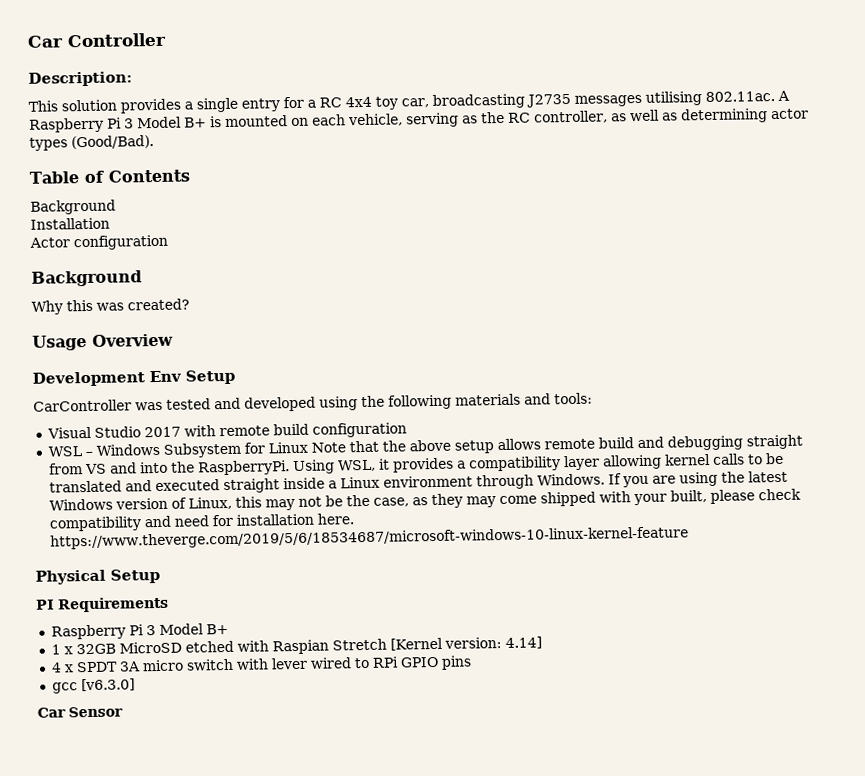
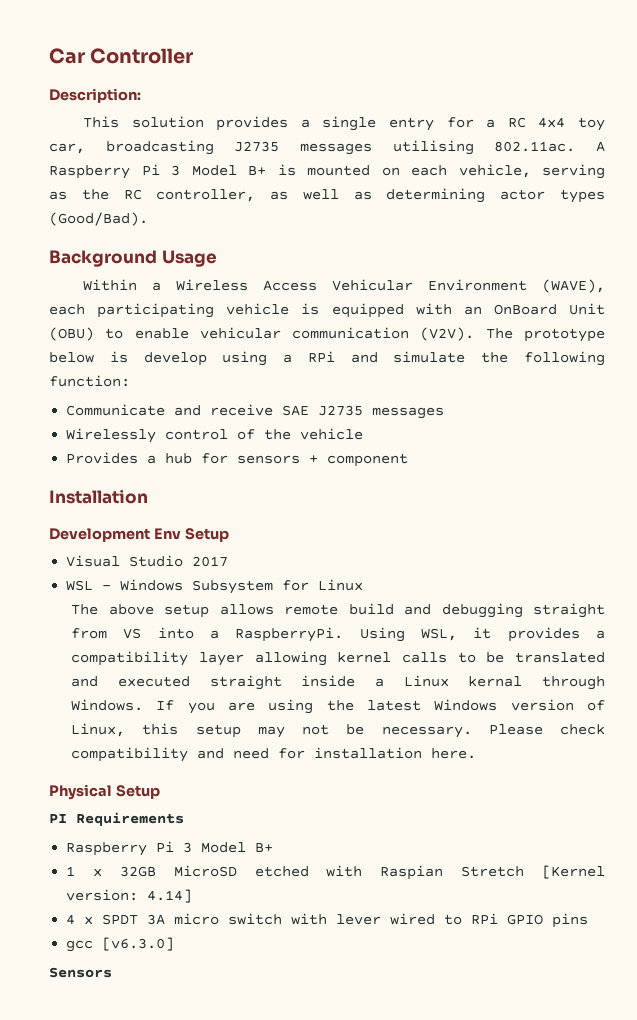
- Table of Contents
- Background
+ Background Usage
+ Within a Wireless Access Vehicular Environment (WAVE), each participating vehicle is equipped with an OnBoard Unit (OBU) to enable vehicular communication (V2V). The prototype below is develop using a RPi and simulate the following function:
+ Communicate and receive SAE J2735 messages
+ Wirelessly control of the vehicle
+ Provides a hub for sensors + component
  Installation
- Actor configuration
- Background
- Why this was created?
- Usage Overview
  Development Env Setup
- CarController was tested and developed using the following materials and tools:
- Visual Studio 2017 with remote build configuration
+ Visual Studio 2017
- WSL – Windows Subsystem for Linux Note that the above setup allows remote build and debugging straight from VS and into the RaspberryPi.
+ WSL – Windows Subsystem for Linux
+ The above setup allows remote build and debugging straight from VS into a RaspberryPi.
- Using WSL, it provides a compatibility layer allowing kernel calls to be translated and executed straight inside a Linux environment through Windows.
+ Using WSL, it provides a compatibility layer allowing kernel calls to be translated and executed straight inside a Linux kernal through Windows.
- If you are using the latest Windows version of Linux, this may not be the case, as they may come shipped with your built, please check compatibility and need for installation here. https://www.theverge.com/2019/5/6/18534687/microsoft-windows-10-linux-kernel-feature
+ If you are using the latest Windows version of Linux, this setup may not be necessary. Please check compatibility and need for installation here.
- Car Sensor
+ Sensors

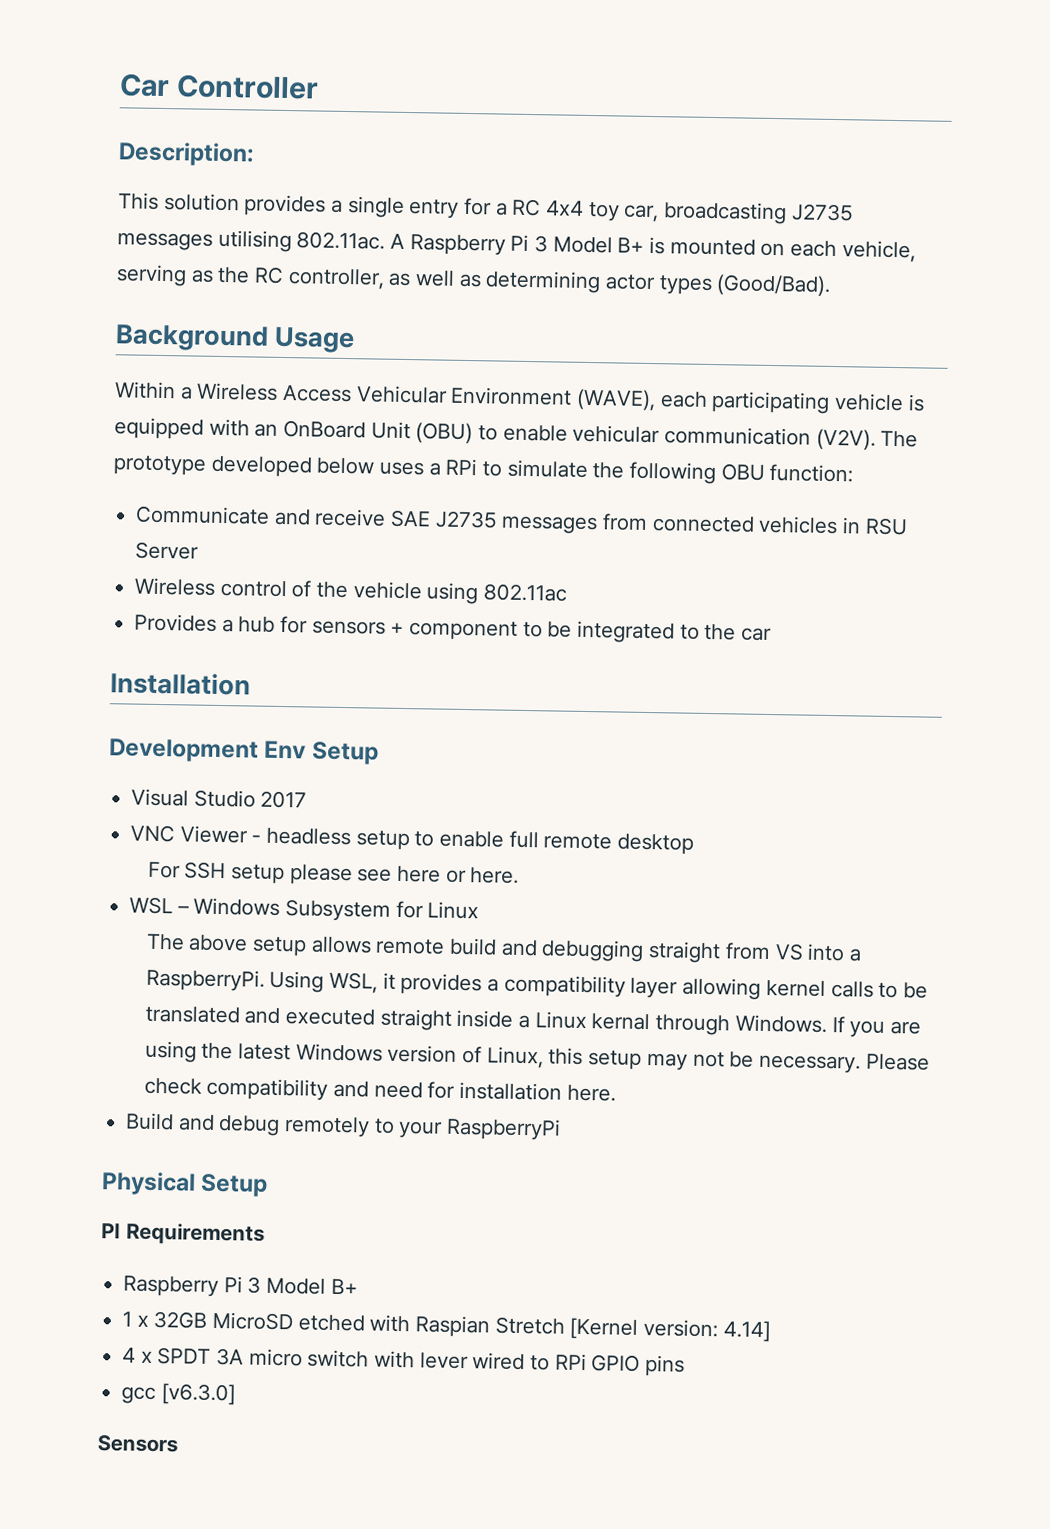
- The prototype below is develop using a RPi and simulate the following function:
+ The prototype developed below uses a RPi to simulate the following OBU function:
- Communicate and receive SAE J2735 messages
- Wirelessly control of the vehicle
+ Communicate and receive SAE J2735 messages from connected vehicles in RSU Server
+ Wireless control of the vehicle using 802.11ac
- Provides a hub for sensors + component
+ Provides a hub for sensors + component to be integrated to the car
+ VNC Viewer - headless setup to enable full remote desktop
+ For SSH setup please see here or here.
+ Build and debug remotely to your RaspberryPi

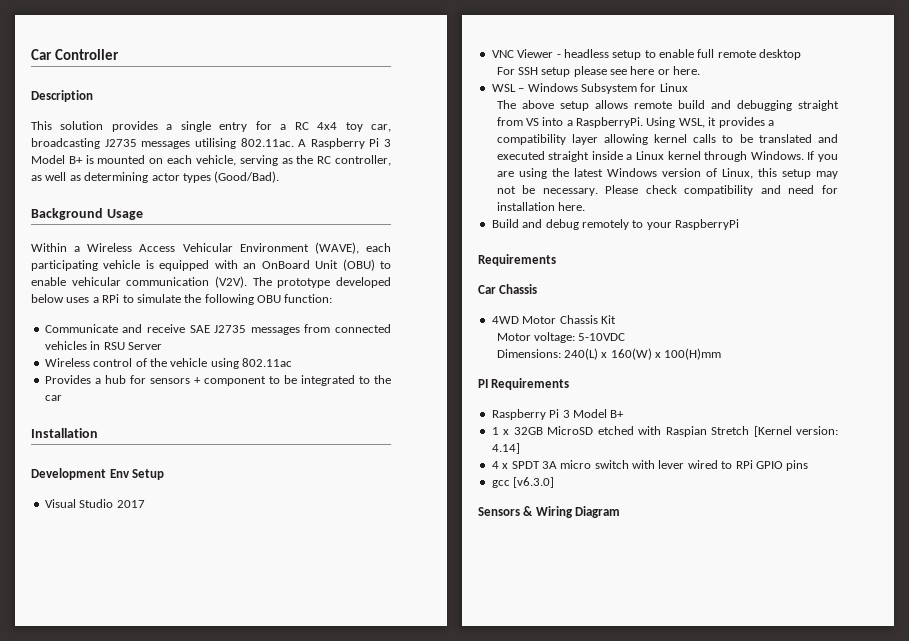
- Description:
+ Description
- Using WSL, it provides a compatibility layer allowing kernel calls to be translated and executed straight inside a Linux kernal through Windows.
+ Using WSL, it provides a compatibility layer allowing kernel calls to be translated and executed straight inside a Linux kernel through Windows.
  Build and debug remotely to your RaspberryPi
- Physical Setup
+ Requirements
+ Car Chassis
+ 4WD Motor Chassis Kit
+ Motor voltage: 5-10VDC
+ Dimensions: 240(L) x 160(W) x 100(H)mm
- Sensors
+ Sensors & Wiring Diagram

